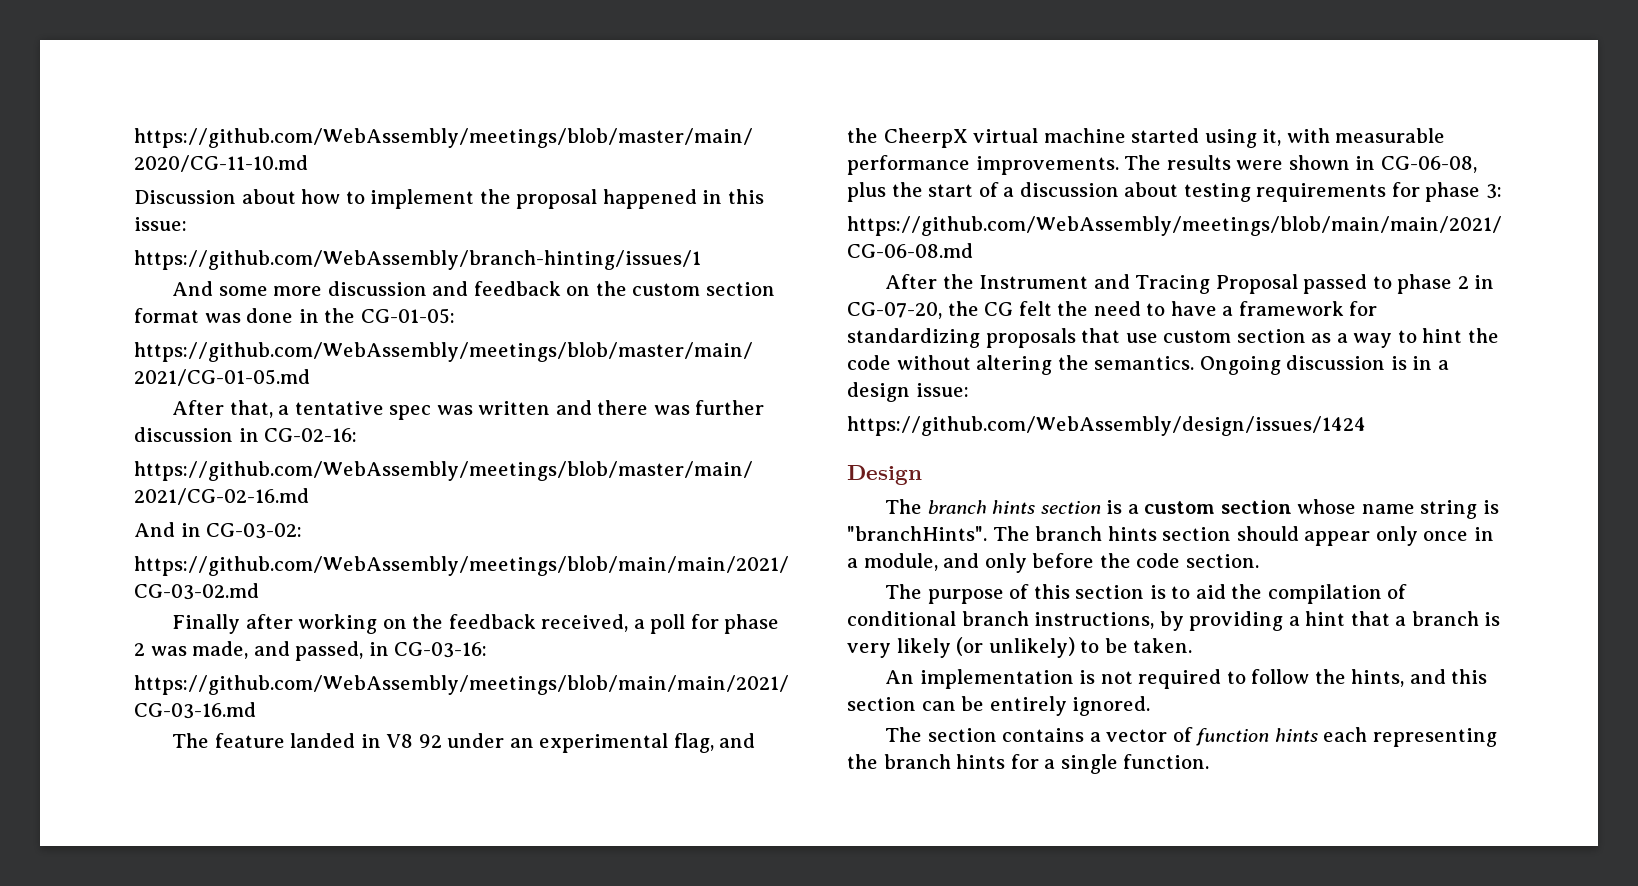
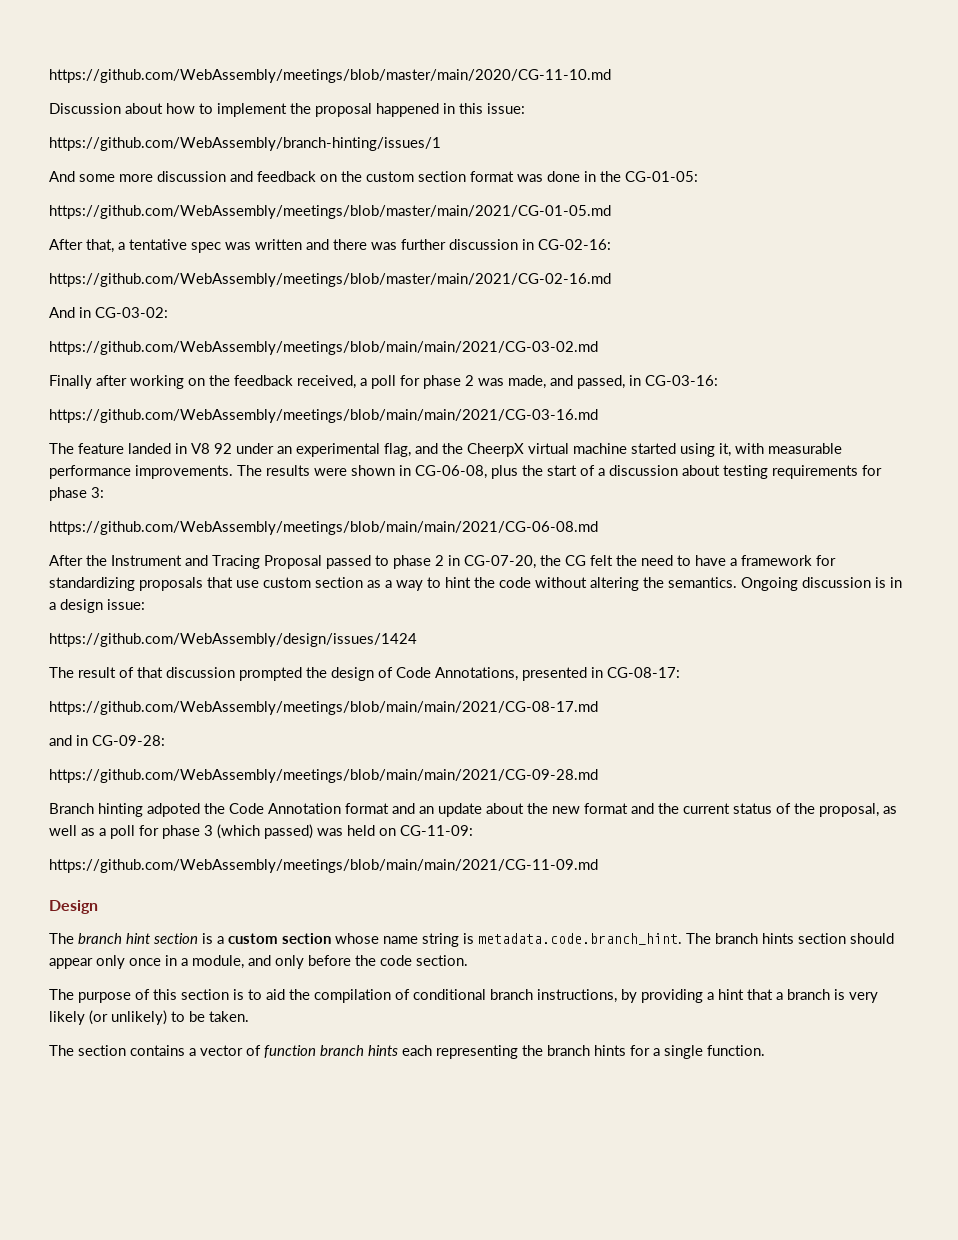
+ The result of that discussion prompted the design of Code Annotations, presented in CG-08-17:
+ https://github.com/WebAssembly/meetings/blob/main/main/2021/CG-08-17.md
+ and in CG-09-28:
+ https://github.com/WebAssembly/meetings/blob/main/main/2021/CG-09-28.md
+ Branch hinting adpoted the Code Annotation format and an update about the new format and the current status of the proposal, as well as a poll for phase 3 (which passed) was held on CG-11-09:
+ https://github.com/WebAssembly/meetings/blob/main/main/2021/CG-11-09.md
- The branch hints section is a custom section whose name string is "branchHints". The branch hints section should appear only once in a module, and only before the code section.
+ The branch hint section is a custom section whose name string is metadata.code.branch_hint. The branch hints section should appear only once in a module, and only before the code section.
- An implementation is not required to follow the hints, and this section can be entirely ignored.
- The section contains a vector of function hints each representing the branch hints for a single function.
+ The section contains a vector of function branch hints each representing the branch hints for a single function.

